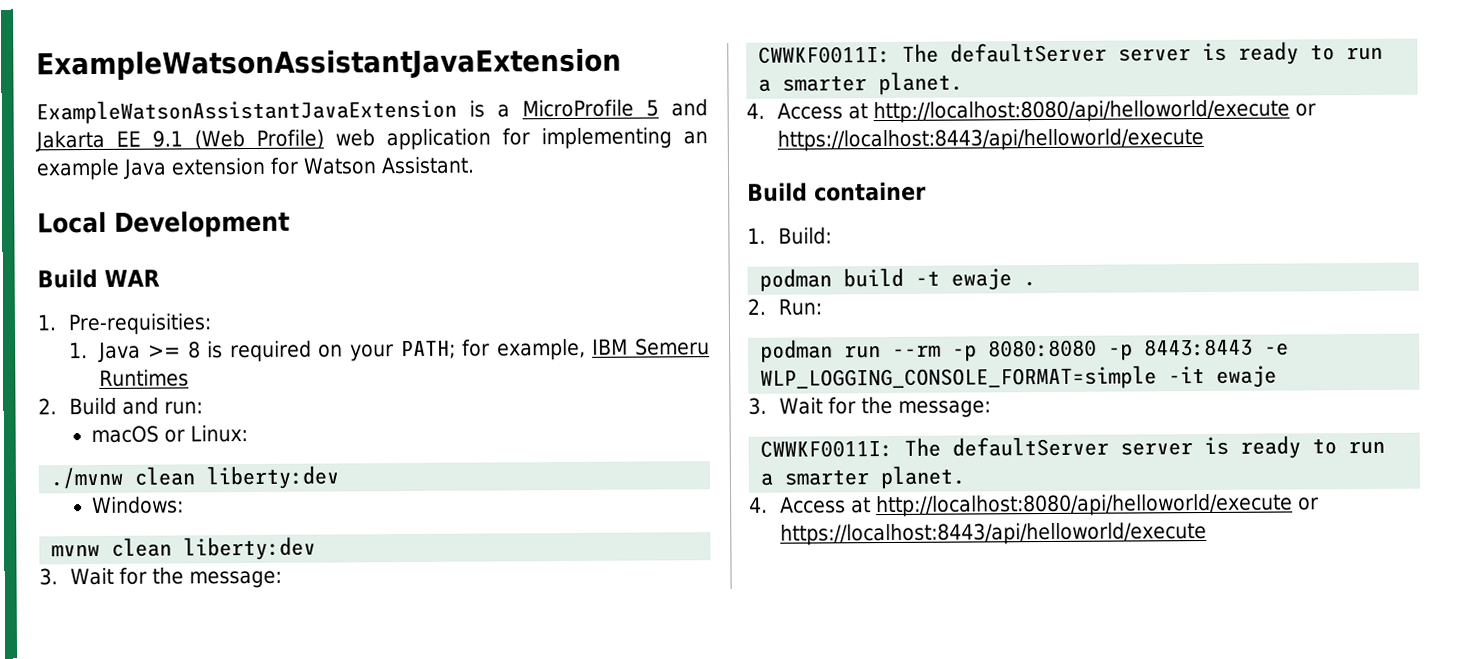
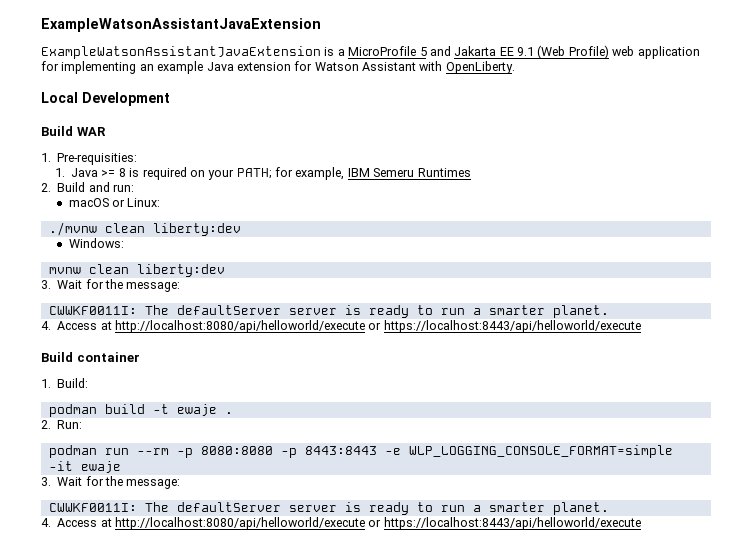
- ExampleWatsonAssistantJavaExtension is a MicroProfile 5 and Jakarta EE 9.1 (Web Profile) web application for implementing an example Java extension for Watson Assistant.
+ ExampleWatsonAssistantJavaExtension is a MicroProfile 5 and Jakarta EE 9.1 (Web Profile) web application for implementing an example Java extension for Watson Assistant with OpenLiberty.

